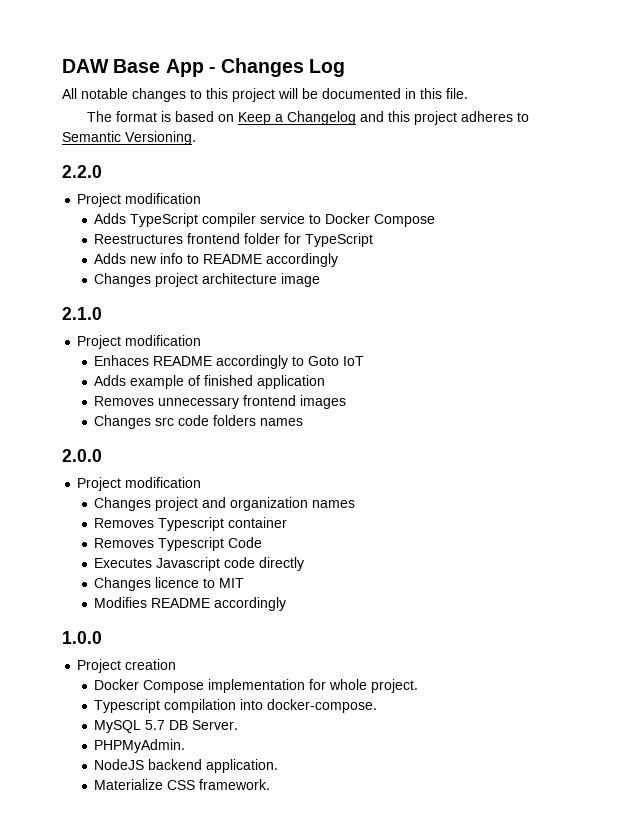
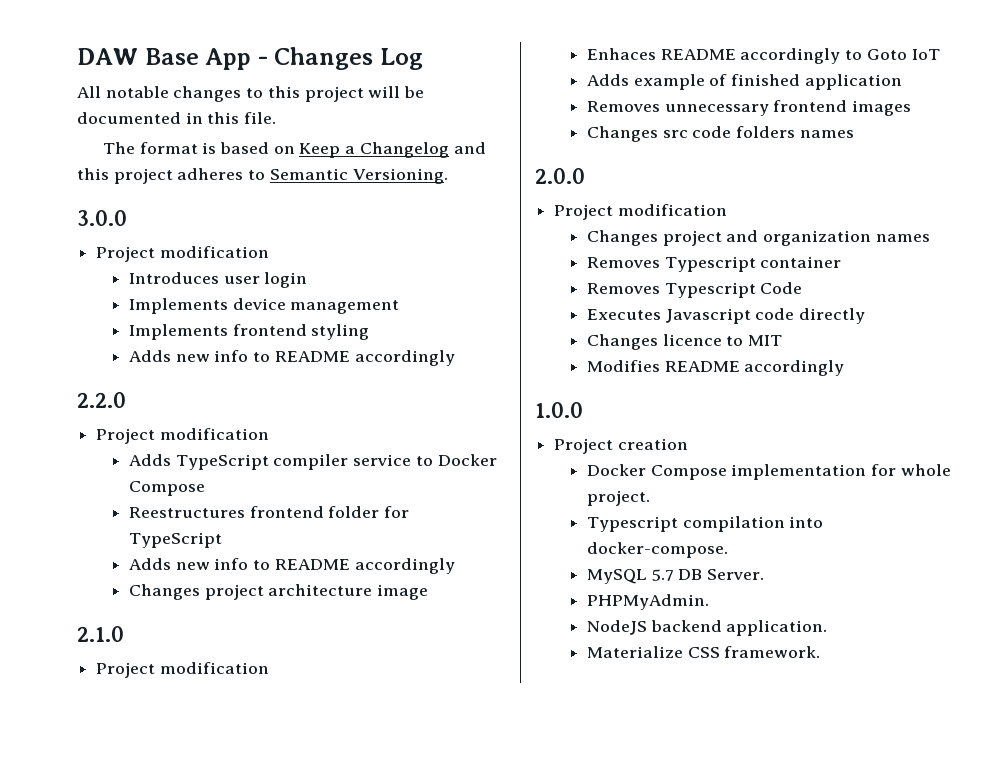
+ 3.0.0
+ Project modification
+ Introduces user login
+ Implements device management
+ Implements frontend styling
+ Adds new info to README accordingly

